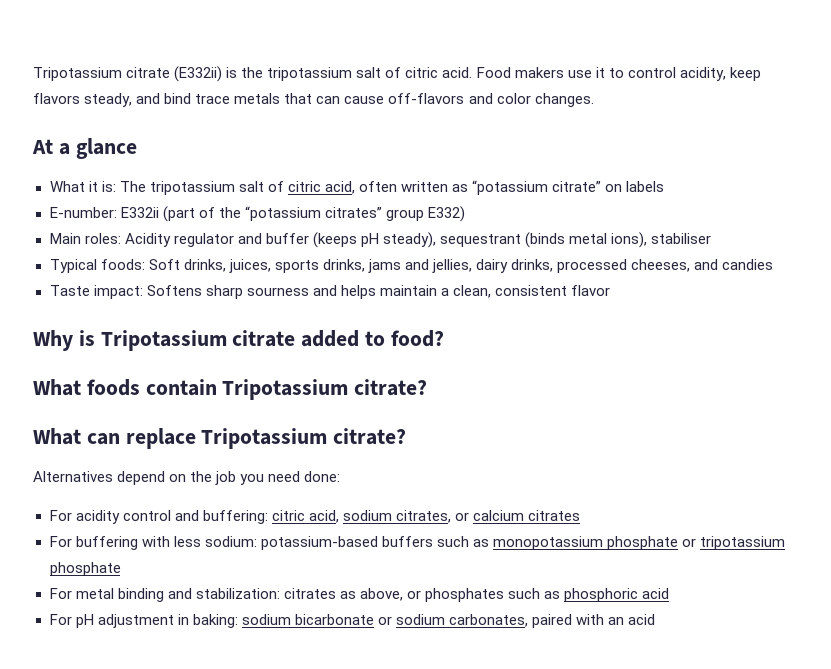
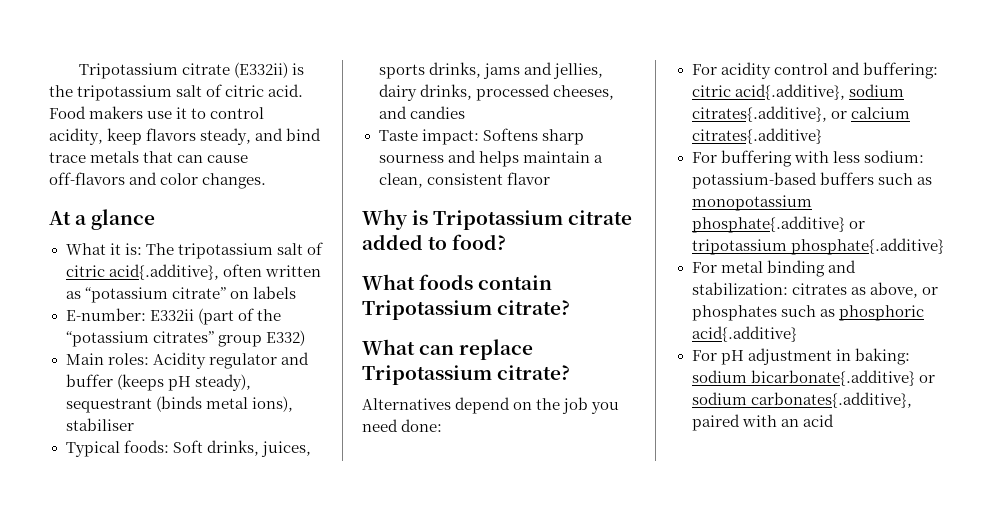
- What it is: The tripotassium salt of citric acid, often written as “potassium citrate” on labels
+ What it is: The tripotassium salt of citric acid{.additive}, often written as “potassium citrate” on labels
- For acidity control and buffering: citric acid, sodium citrates, or calcium citrates
+ For acidity control and buffering: citric acid{.additive}, sodium citrates{.additive}, or calcium citrates{.additive}
- For buffering with less sodium: potassium-based buffers such as monopotassium phosphate or tripotassium phosphate
+ For buffering with less sodium: potassium-based buffers such as monopotassium phosphate{.additive} or tripotassium phosphate{.additive}
- For metal binding and stabilization: citrates as above, or phosphates such as phosphoric acid
+ For metal binding and stabilization: citrates as above, or phosphates such as phosphoric acid{.additive}
- For pH adjustment in baking: sodium bicarbonate or sodium carbonates, paired with an acid
+ For pH adjustment in baking: sodium bicarbonate{.additive} or sodium carbonates{.additive}, paired with an acid

